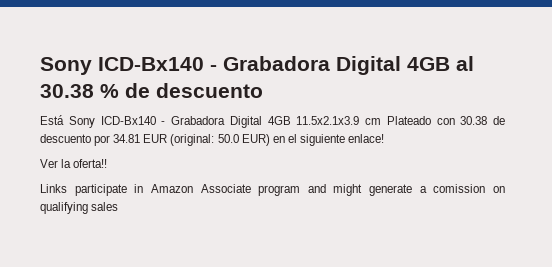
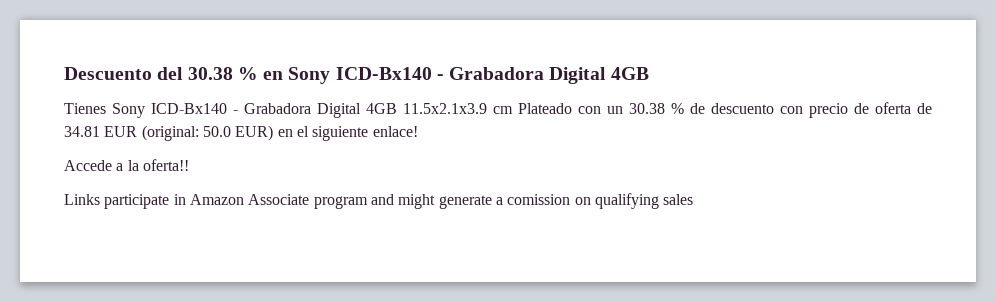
- Sony ICD-Bx140 - Grabadora Digital 4GB al 30.38 % de descuento
- Está Sony ICD-Bx140 - Grabadora Digital 4GB 11.5x2.1x3.9 cm Plateado con 30.38 de descuento por 34.81 EUR (original: 50.0 EUR) en el siguiente enlace!
+ Descuento del 30.38 % en Sony ICD-Bx140 - Grabadora Digital 4GB
+ Tienes Sony ICD-Bx140 - Grabadora Digital 4GB 11.5x2.1x3.9 cm Plateado con un 30.38 % de descuento con precio de oferta de 34.81 EUR (original: 50.0 EUR) en el siguiente enlace!
- Ver la oferta!!
+ Accede a la oferta!!

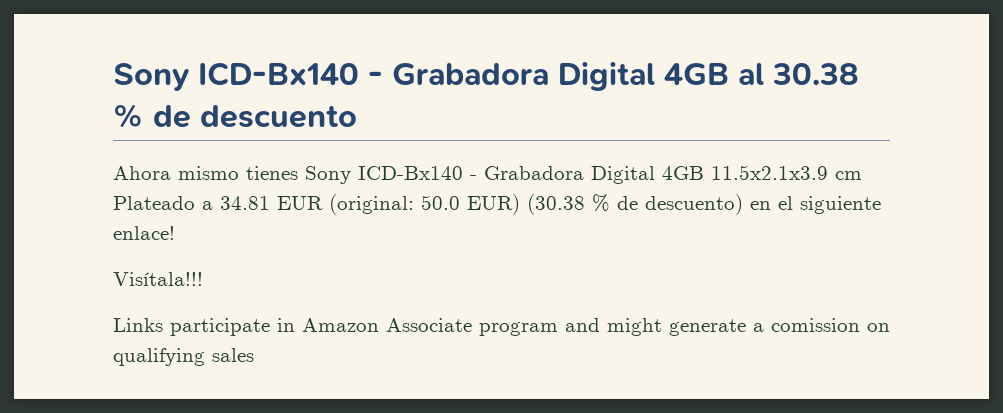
- Descuento del 30.38 % en Sony ICD-Bx140 - Grabadora Digital 4GB
- Tienes Sony ICD-Bx140 - Grabadora Digital 4GB 11.5x2.1x3.9 cm Plateado con un 30.38 % de descuento con precio de oferta de 34.81 EUR (original: 50.0 EUR) en el siguiente enlace!
+ Sony ICD-Bx140 - Grabadora Digital 4GB al 30.38 % de descuento
+ Ahora mismo tienes Sony ICD-Bx140 - Grabadora Digital 4GB 11.5x2.1x3.9 cm Plateado a 34.81 EUR (original: 50.0 EUR) (30.38 % de descuento) en el siguiente enlace!
- Accede a la oferta!!
+ Visítala!!!

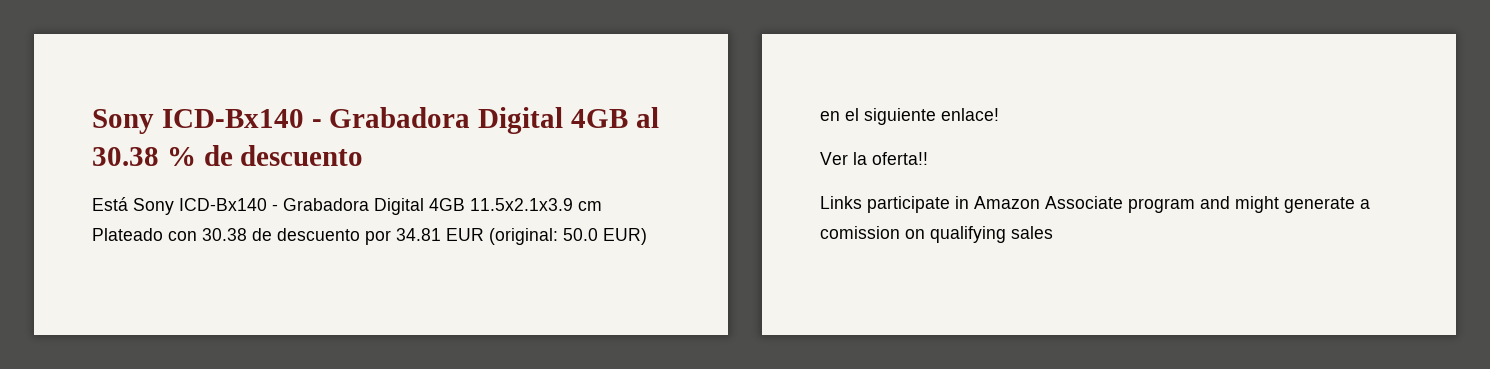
- Ahora mismo tienes Sony ICD-Bx140 - Grabadora Digital 4GB 11.5x2.1x3.9 cm Plateado a 34.81 EUR (original: 50.0 EUR) (30.38 % de descuento) en el siguiente enlace!
+ Está Sony ICD-Bx140 - Grabadora Digital 4GB 11.5x2.1x3.9 cm Plateado con 30.38 de descuento por 34.81 EUR (original: 50.0 EUR) en el siguiente enlace!
- Visítala!!!
+ Ver la oferta!!

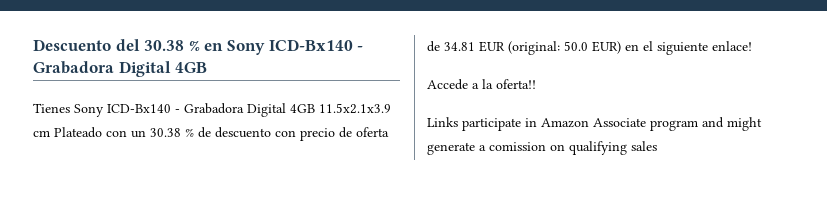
- Sony ICD-Bx140 - Grabadora Digital 4GB al 30.38 % de descuento
- Está Sony ICD-Bx140 - Grabadora Digital 4GB 11.5x2.1x3.9 cm Plateado con 30.38 de descuento por 34.81 EUR (original: 50.0 EUR) en el siguiente enlace!
+ Descuento del 30.38 % en Sony ICD-Bx140 - Grabadora Digital 4GB
+ Tienes Sony ICD-Bx140 - Grabadora Digital 4GB 11.5x2.1x3.9 cm Plateado con un 30.38 % de descuento con precio de oferta de 34.81 EUR (original: 50.0 EUR) en el siguiente enlace!
- Ver la oferta!!
+ Accede a la oferta!!

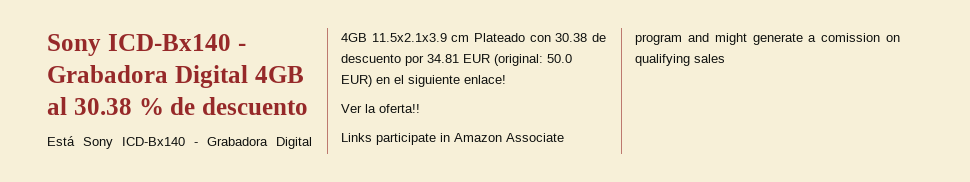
- Descuento del 30.38 % en Sony ICD-Bx140 - Grabadora Digital 4GB
- Tienes Sony ICD-Bx140 - Grabadora Digital 4GB 11.5x2.1x3.9 cm Plateado con un 30.38 % de descuento con precio de oferta de 34.81 EUR (original: 50.0 EUR) en el siguiente enlace!
+ Sony ICD-Bx140 - Grabadora Digital 4GB al 30.38 % de descuento
+ Está Sony ICD-Bx140 - Grabadora Digital 4GB 11.5x2.1x3.9 cm Plateado con 30.38 de descuento por 34.81 EUR (original: 50.0 EUR) en el siguiente enlace!
- Accede a la oferta!!
+ Ver la oferta!!

